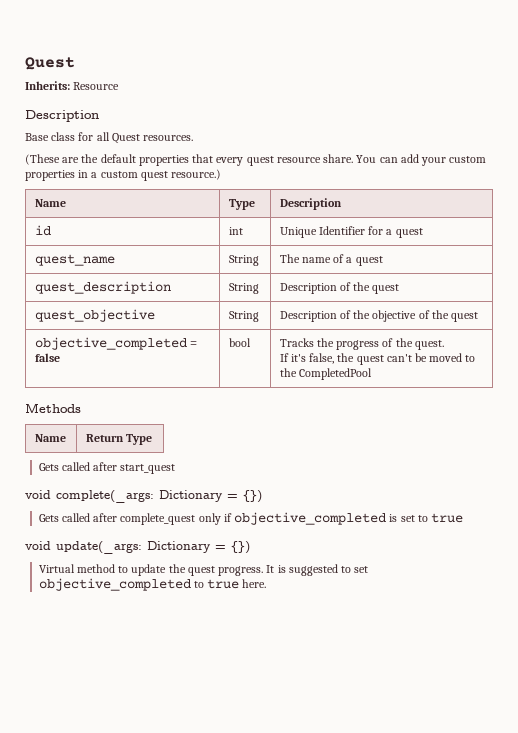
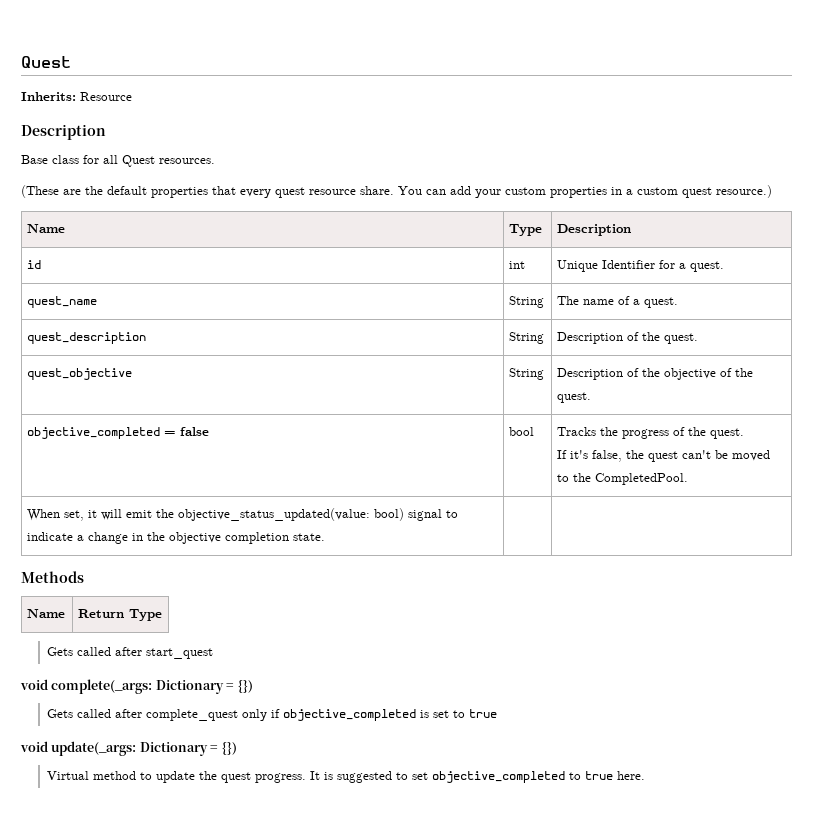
- id | int | Unique Identifier for a quest
+ id | int | Unique Identifier for a quest.
- quest_name | String | The name of a quest
+ quest_name | String | The name of a quest.
- quest_description | String | Description of the quest
+ quest_description | String | Description of the quest.
- quest_objective | String | Description of the objective of the quest
+ quest_objective | String | Description of the objective of the quest.
  objective_completed = false | bool | Tracks the progress of the quest.
- If it's false, the quest can't be moved to the CompletedPool
+ If it's false, the quest can't be moved to the CompletedPool.
+ When set, it will emit the objective_status_updated(value: bool) signal to indicate a change in the objective completion state. | |

